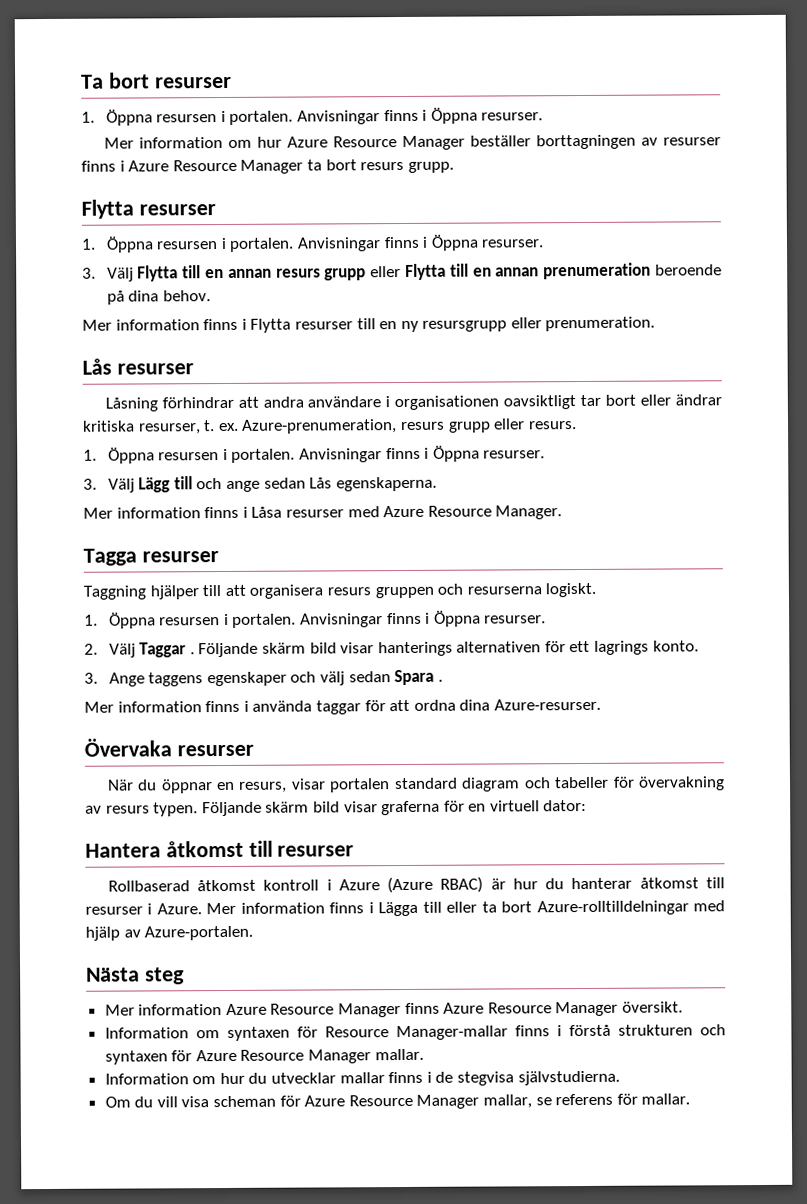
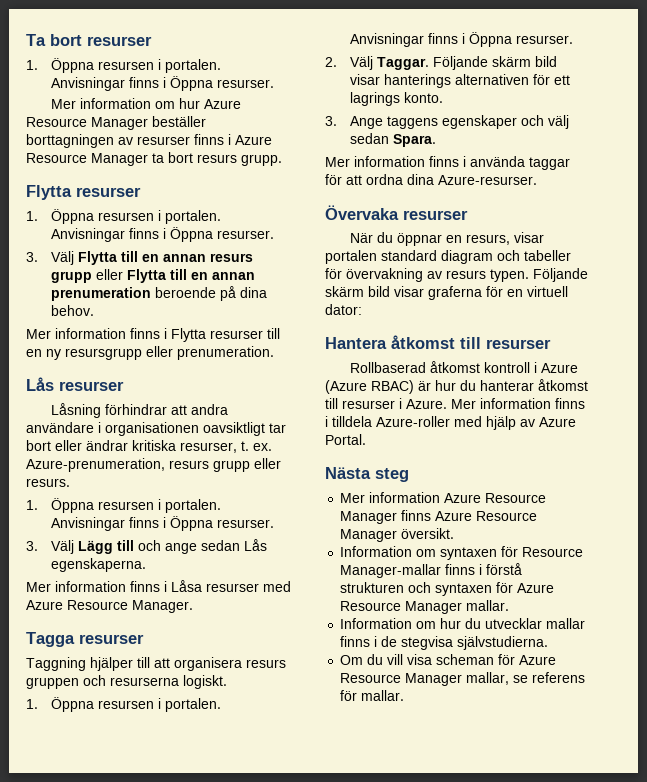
- 2. Välj Taggar .
+ 2. Välj Taggar.
- 3. Ange taggens egenskaper och välj sedan Spara .
+ 3. Ange taggens egenskaper och välj sedan Spara.
- Mer information finns i Lägga till eller ta bort Azure-rolltilldelningar med hjälp av Azure-portalen.
+ Mer information finns i tilldela Azure-roller med hjälp av Azure Portal.

